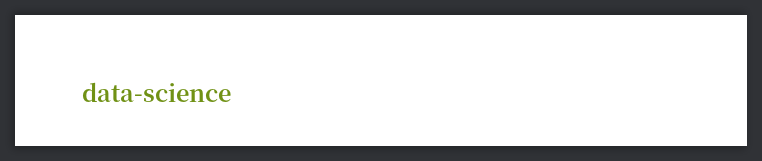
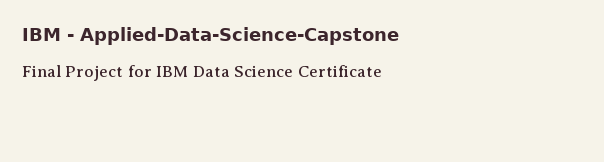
- data-science
+ IBM - Applied-Data-Science-Capstone
+ Final Project for IBM Data Science Certificate

